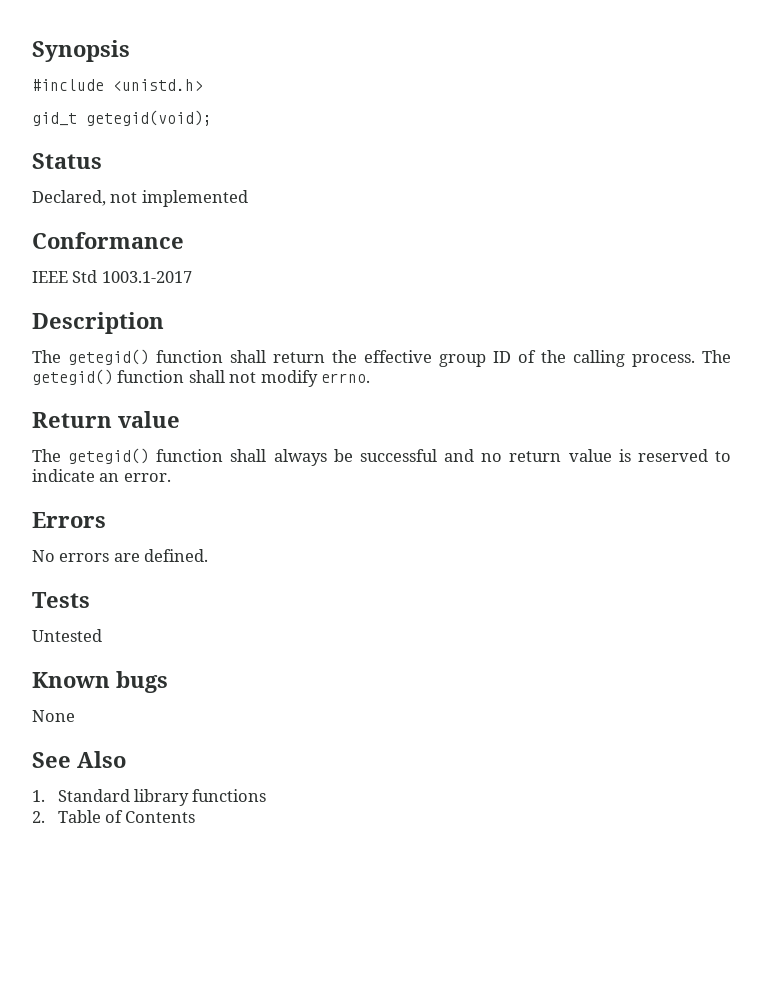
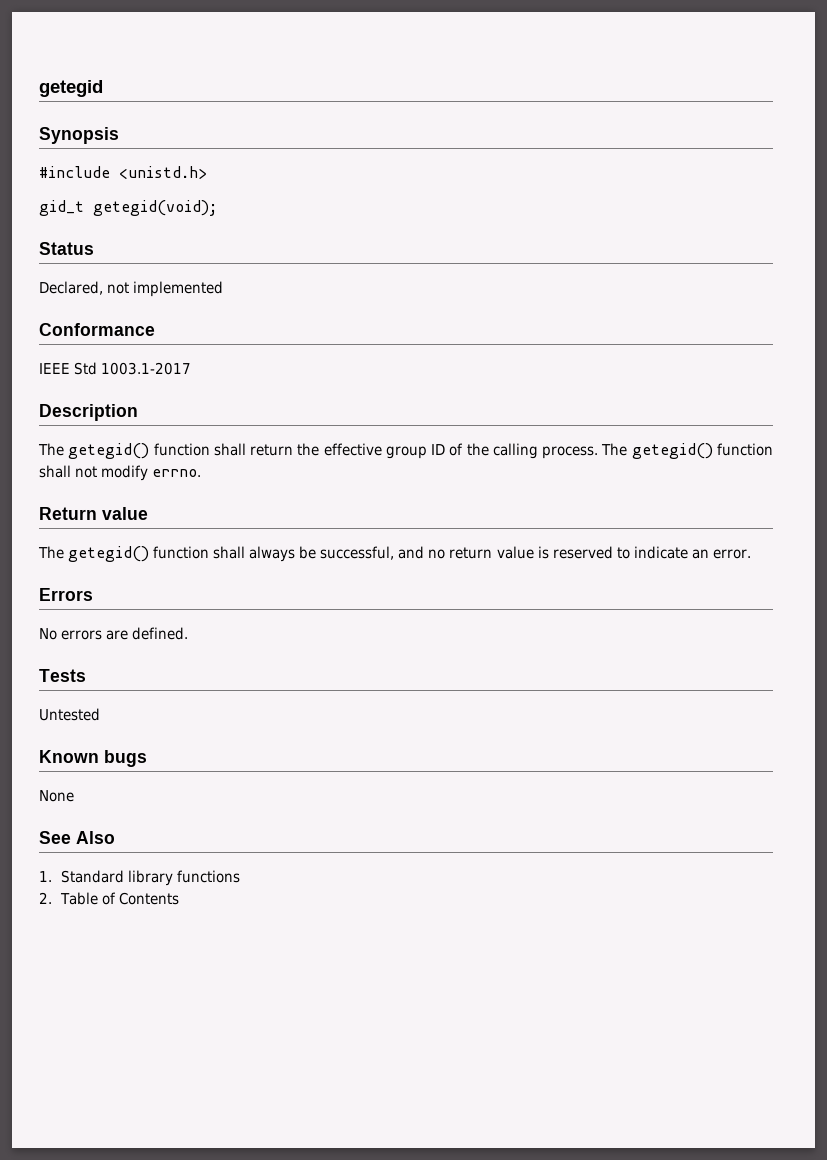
+ getegid
- The getegid() function shall always be successful and no return value is reserved to indicate an error.
+ The getegid() function shall always be successful, and no return value is reserved to indicate an error.

